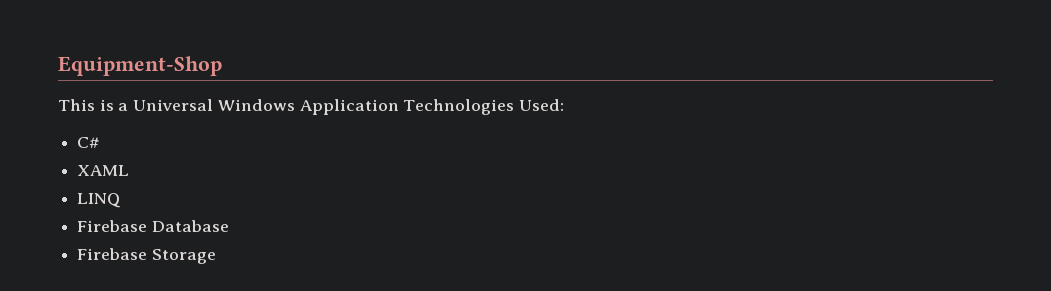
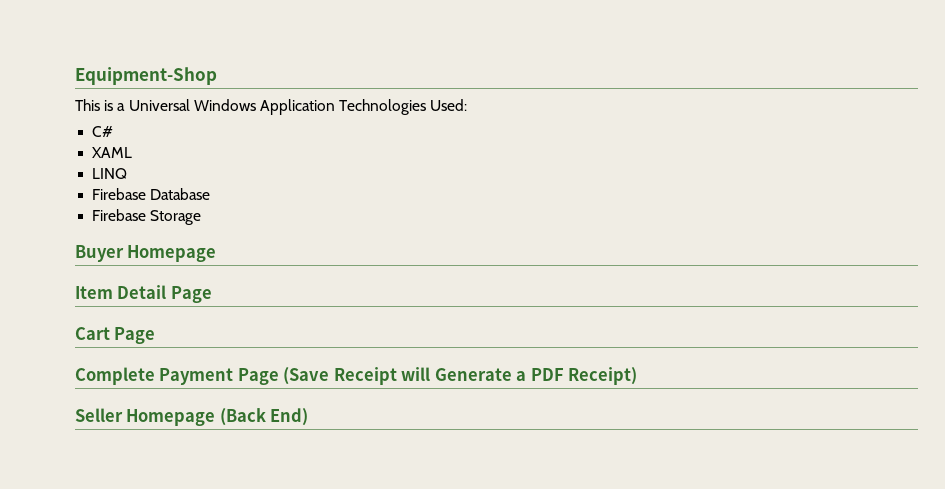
+ Buyer Homepage
+ Item Detail Page
+ Cart Page
+ Complete Payment Page (Save Receipt will Generate a PDF Receipt)
+ Seller Homepage (Back End)

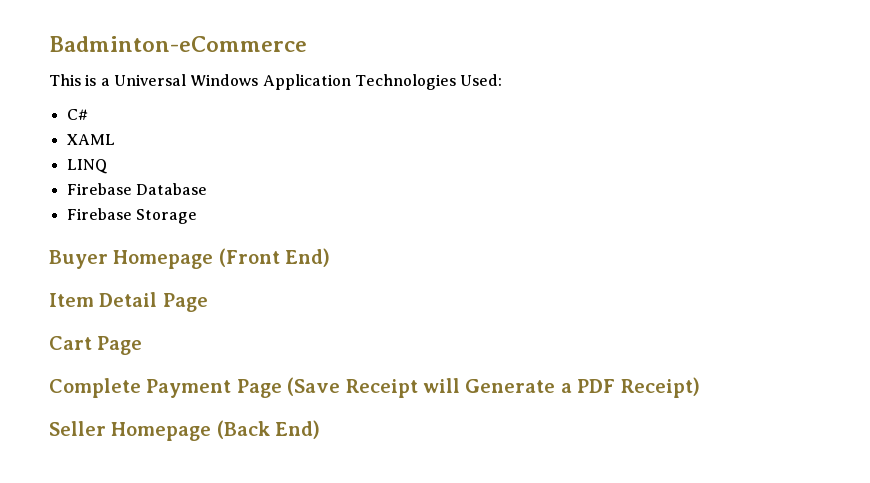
- Equipment-Shop
+ Badminton-eCommerce
- Buyer Homepage
+ Buyer Homepage (Front End)

